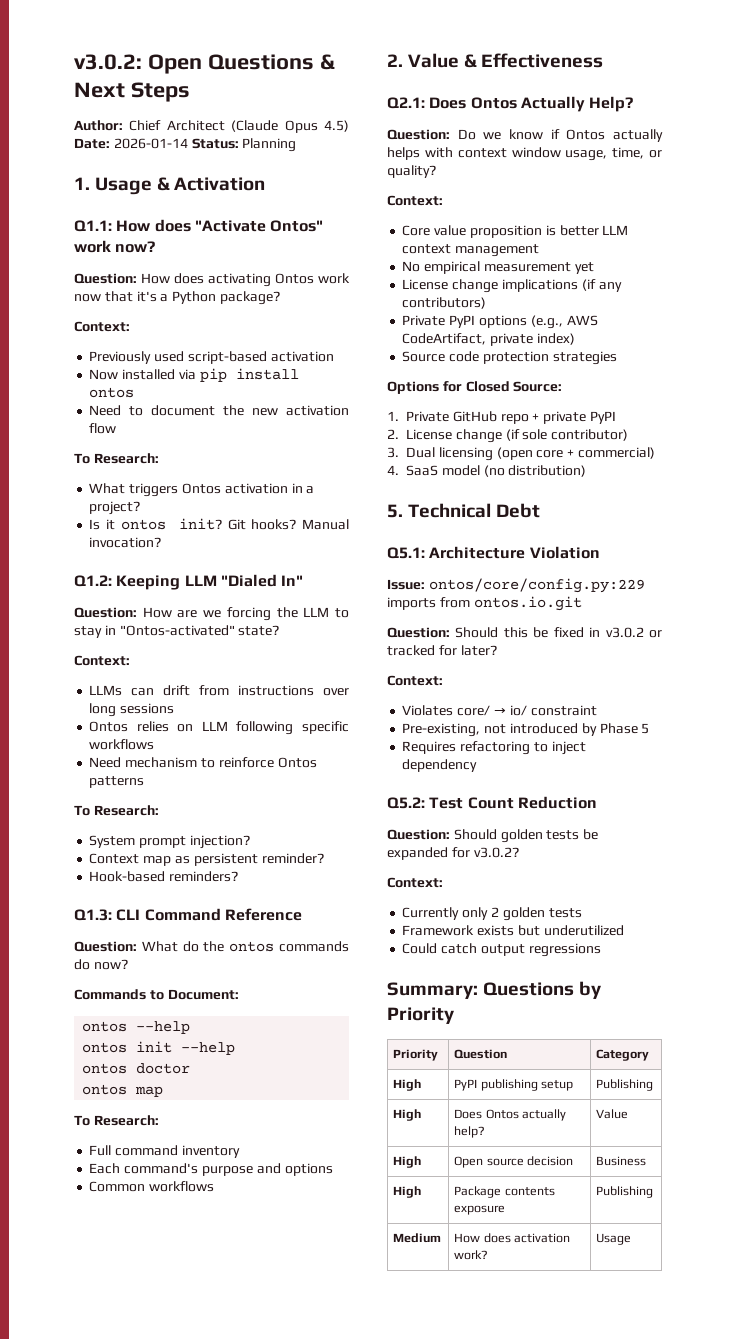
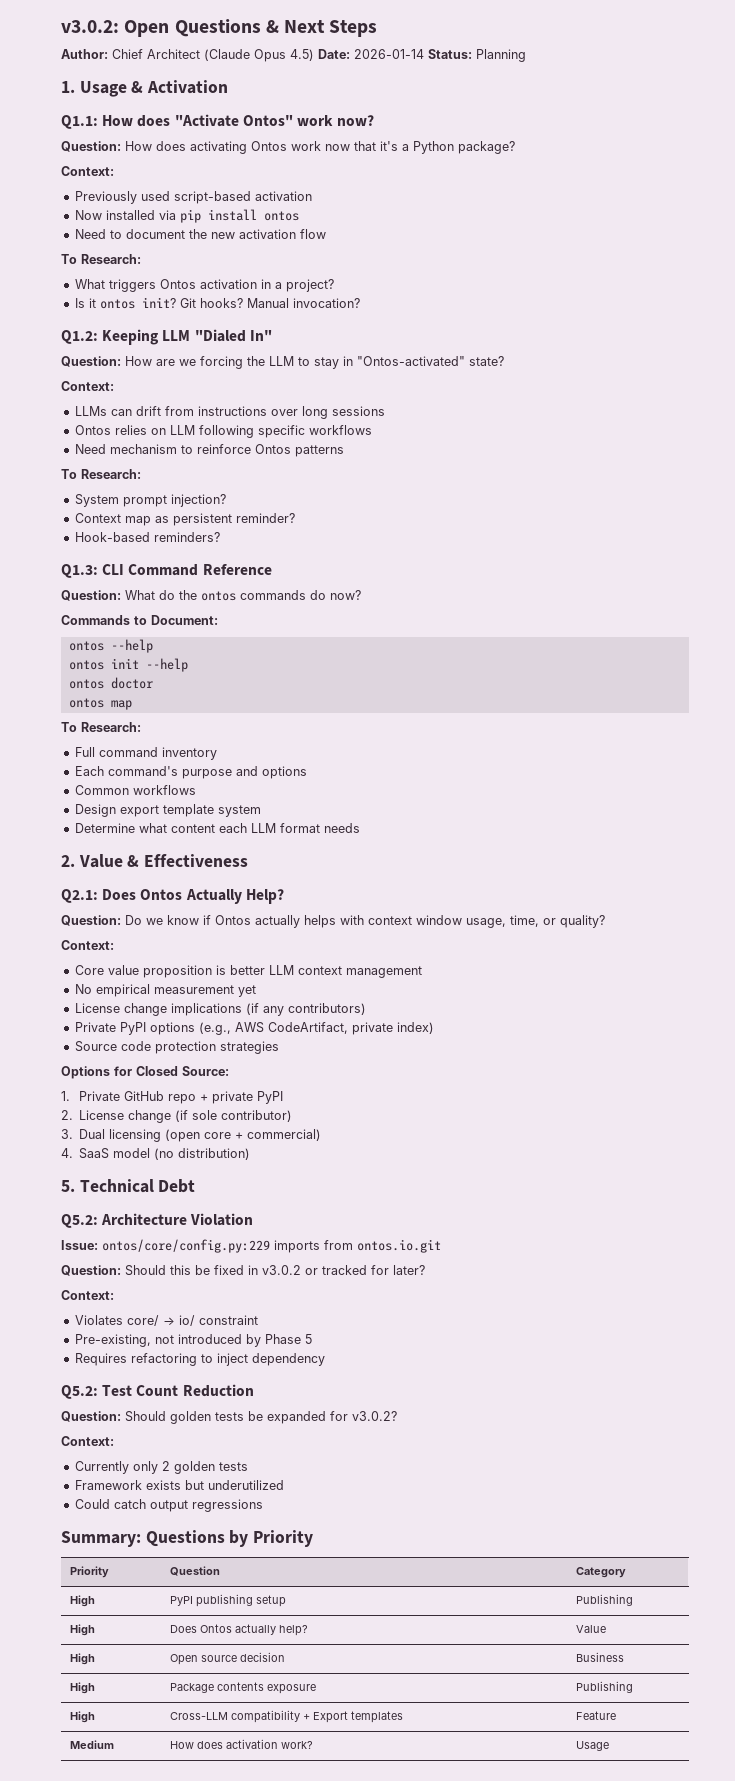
+ Design export template system
+ Determine what content each LLM format needs
- Q5.1: Architecture Violation
+ Q5.2: Architecture Violation
+ High | Cross-LLM compatibility + Export templates | Feature

